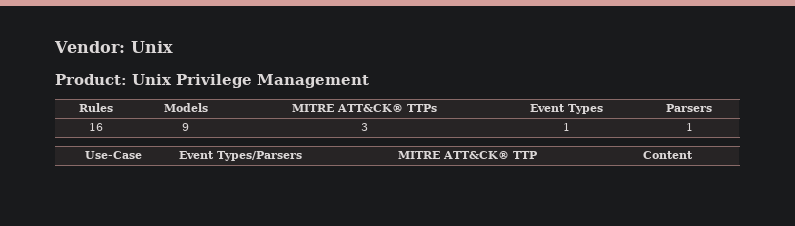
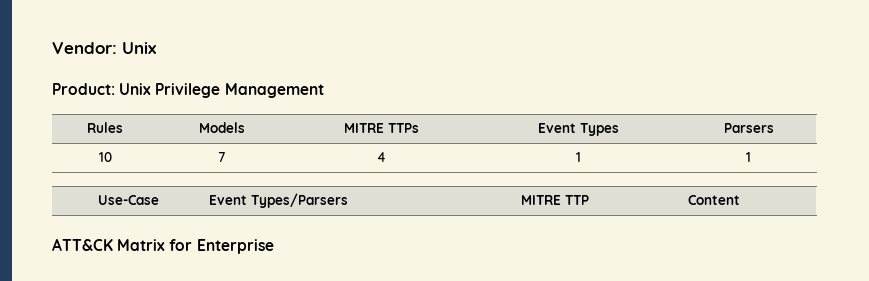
- Rules | Models | MITRE ATT&CK® TTPs | Event Types | Parsers
+ Rules | Models | MITRE TTPs | Event Types | Parsers
- 16 | 9 | 3 | 1 | 1
+ 10 | 7 | 4 | 1 | 1
- Use-Case | Event Types/Parsers | MITRE ATT&CK® TTP | Content
+ Use-Case | Event Types/Parsers | MITRE TTP | Content
+ ATT&CK Matrix for Enterprise

